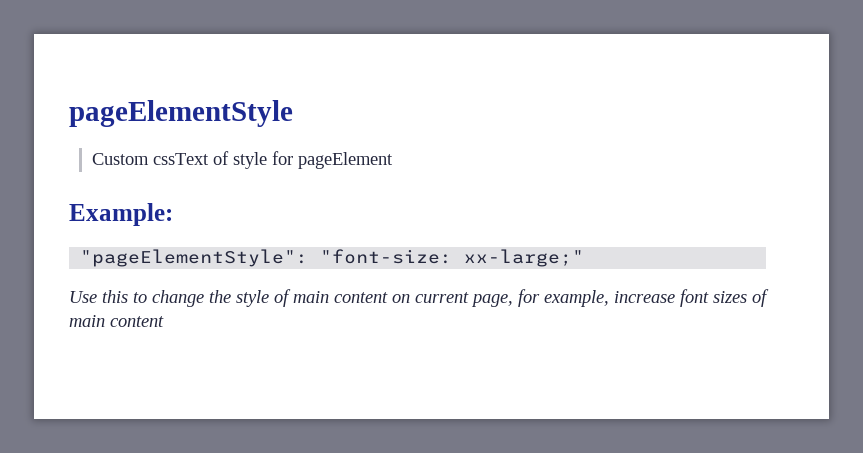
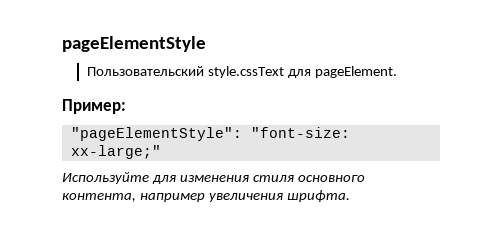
- Custom cssText of style for pageElement
- Example:
+ Пользовательский style.cssText для pageElement.
+ Пример:
  "pageElementStyle": "font-size: xx-large;"
- Use this to change the style of main content on current page, for example, increase font sizes of main content
+ Используйте для изменения стиля основного контента, например увеличения шрифта.

